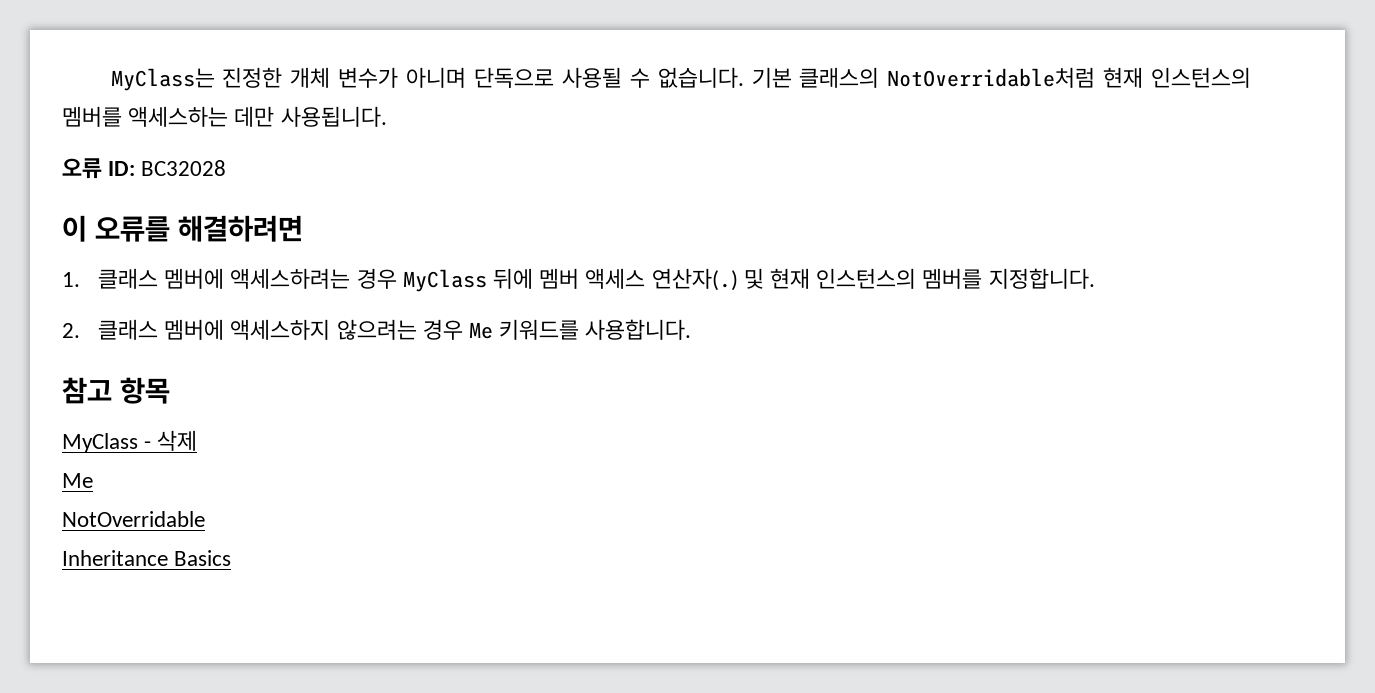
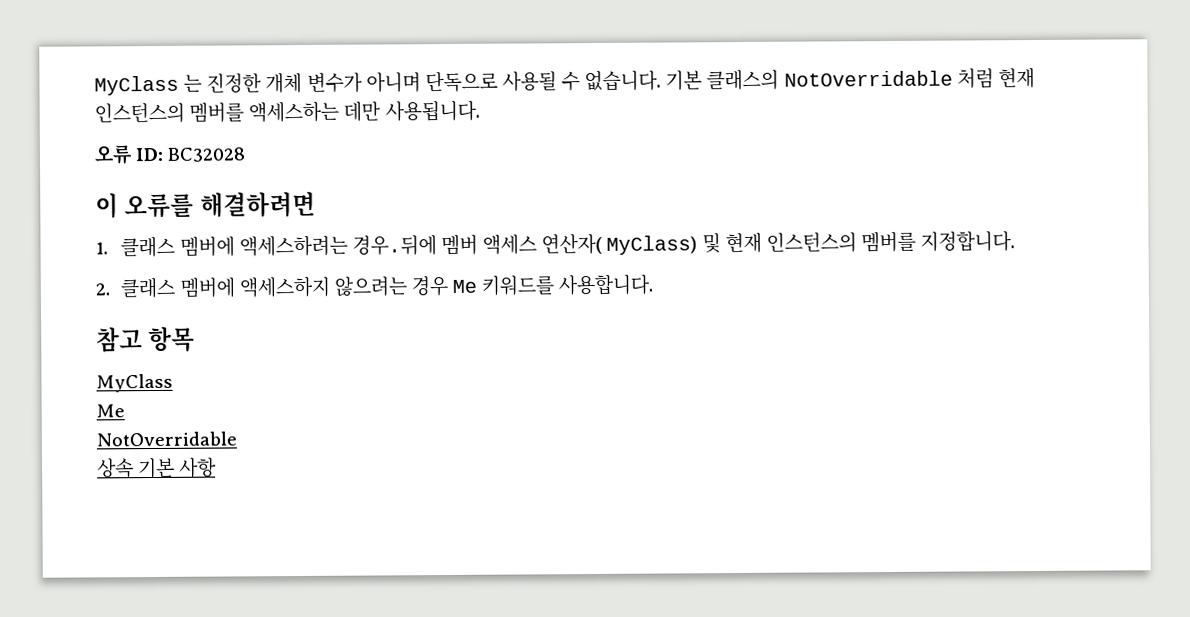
- MyClass는 진정한 개체 변수가 아니며 단독으로 사용될 수 없습니다.
+ MyClass 는 진정한 개체 변수가 아니며 단독으로 사용될 수 없습니다.
- 기본 클래스의 NotOverridable처럼 현재 인스턴스의 멤버를 액세스하는 데만 사용됩니다.
+ 기본 클래스의 NotOverridable 처럼 현재 인스턴스의 멤버를 액세스하는 데만 사용됩니다.
- 1. 클래스 멤버에 액세스하려는 경우 MyClass 뒤에 멤버 액세스 연산자(.) 및 현재 인스턴스의 멤버를 지정합니다.
+ 1. 클래스 멤버에 액세스하려는 경우.뒤에 멤버 액세스 연산자( MyClass) 및 현재 인스턴스의 멤버를 지정합니다.
  참고 항목
- MyClass - 삭제
+ MyClass
- Inheritance Basics
+ 상속 기본 사항

